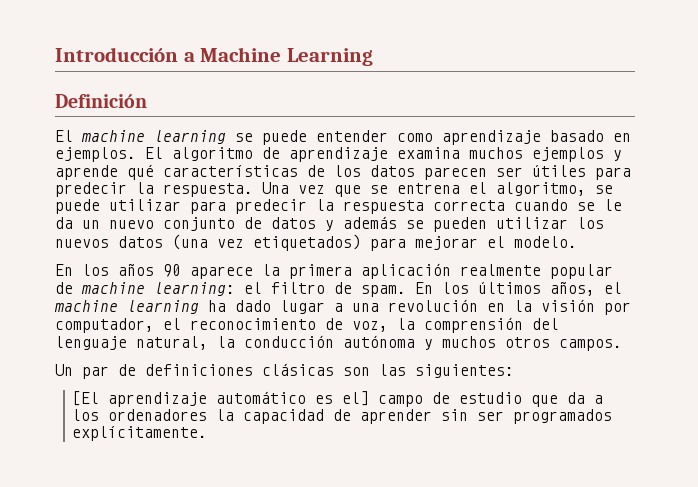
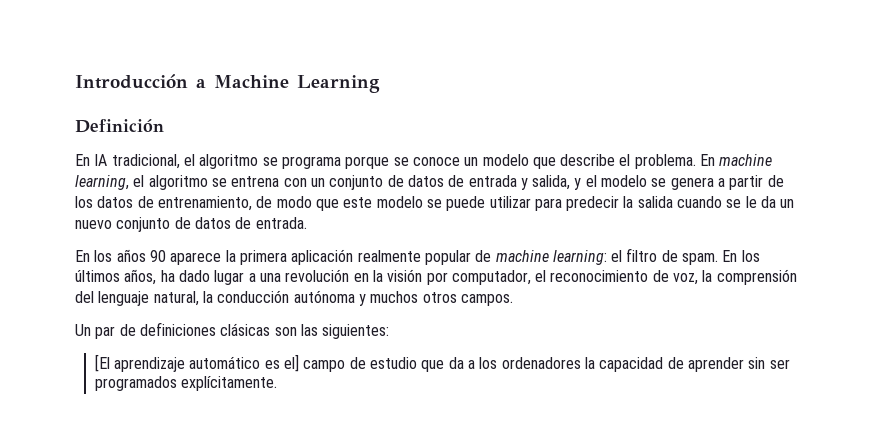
- El machine learning se puede entender como aprendizaje basado en ejemplos. El algoritmo de aprendizaje examina muchos ejemplos y aprende qué características de los datos parecen ser útiles para predecir la respuesta. Una vez que se entrena el algoritmo, se puede utilizar para predecir la respuesta correcta cuando se le da un nuevo conjunto de datos y además se pueden utilizar los nuevos datos (una vez etiquetados) para mejorar el modelo.
+ En IA tradicional, el algoritmo se programa porque se conoce un modelo que describe el problema. En machine learning, el algoritmo se entrena con un conjunto de datos de entrada y salida, y el modelo se genera a partir de los datos de entrenamiento, de modo que este modelo se puede utilizar para predecir la salida cuando se le da un nuevo conjunto de datos de entrada.
- En los últimos años, el machine learning ha dado lugar a una revolución en la visión por computador, el reconocimiento de voz, la comprensión del lenguaje natural, la conducción autónoma y muchos otros campos.
+ En los últimos años, ha dado lugar a una revolución en la visión por computador, el reconocimiento de voz, la comprensión del lenguaje natural, la conducción autónoma y muchos otros campos.

